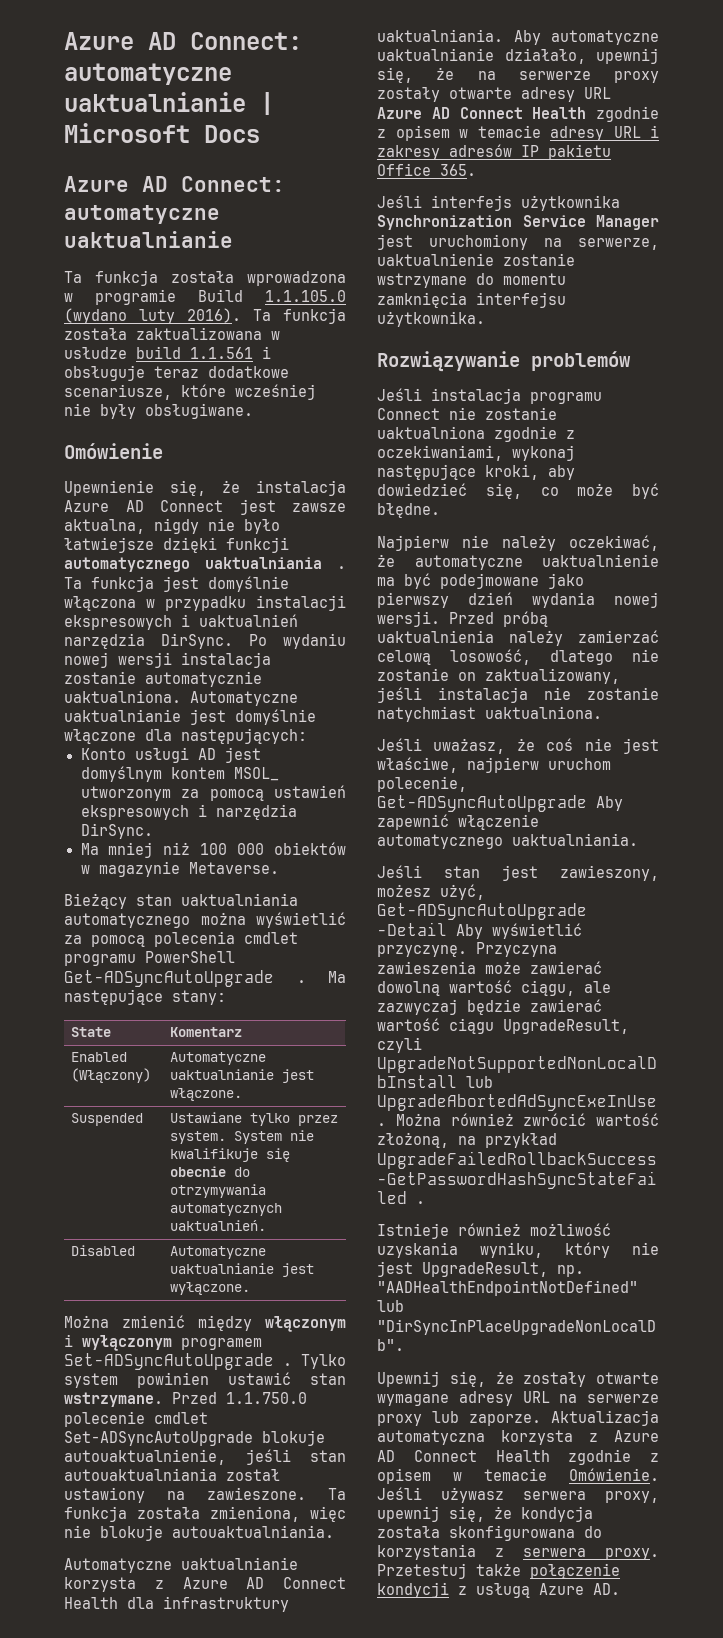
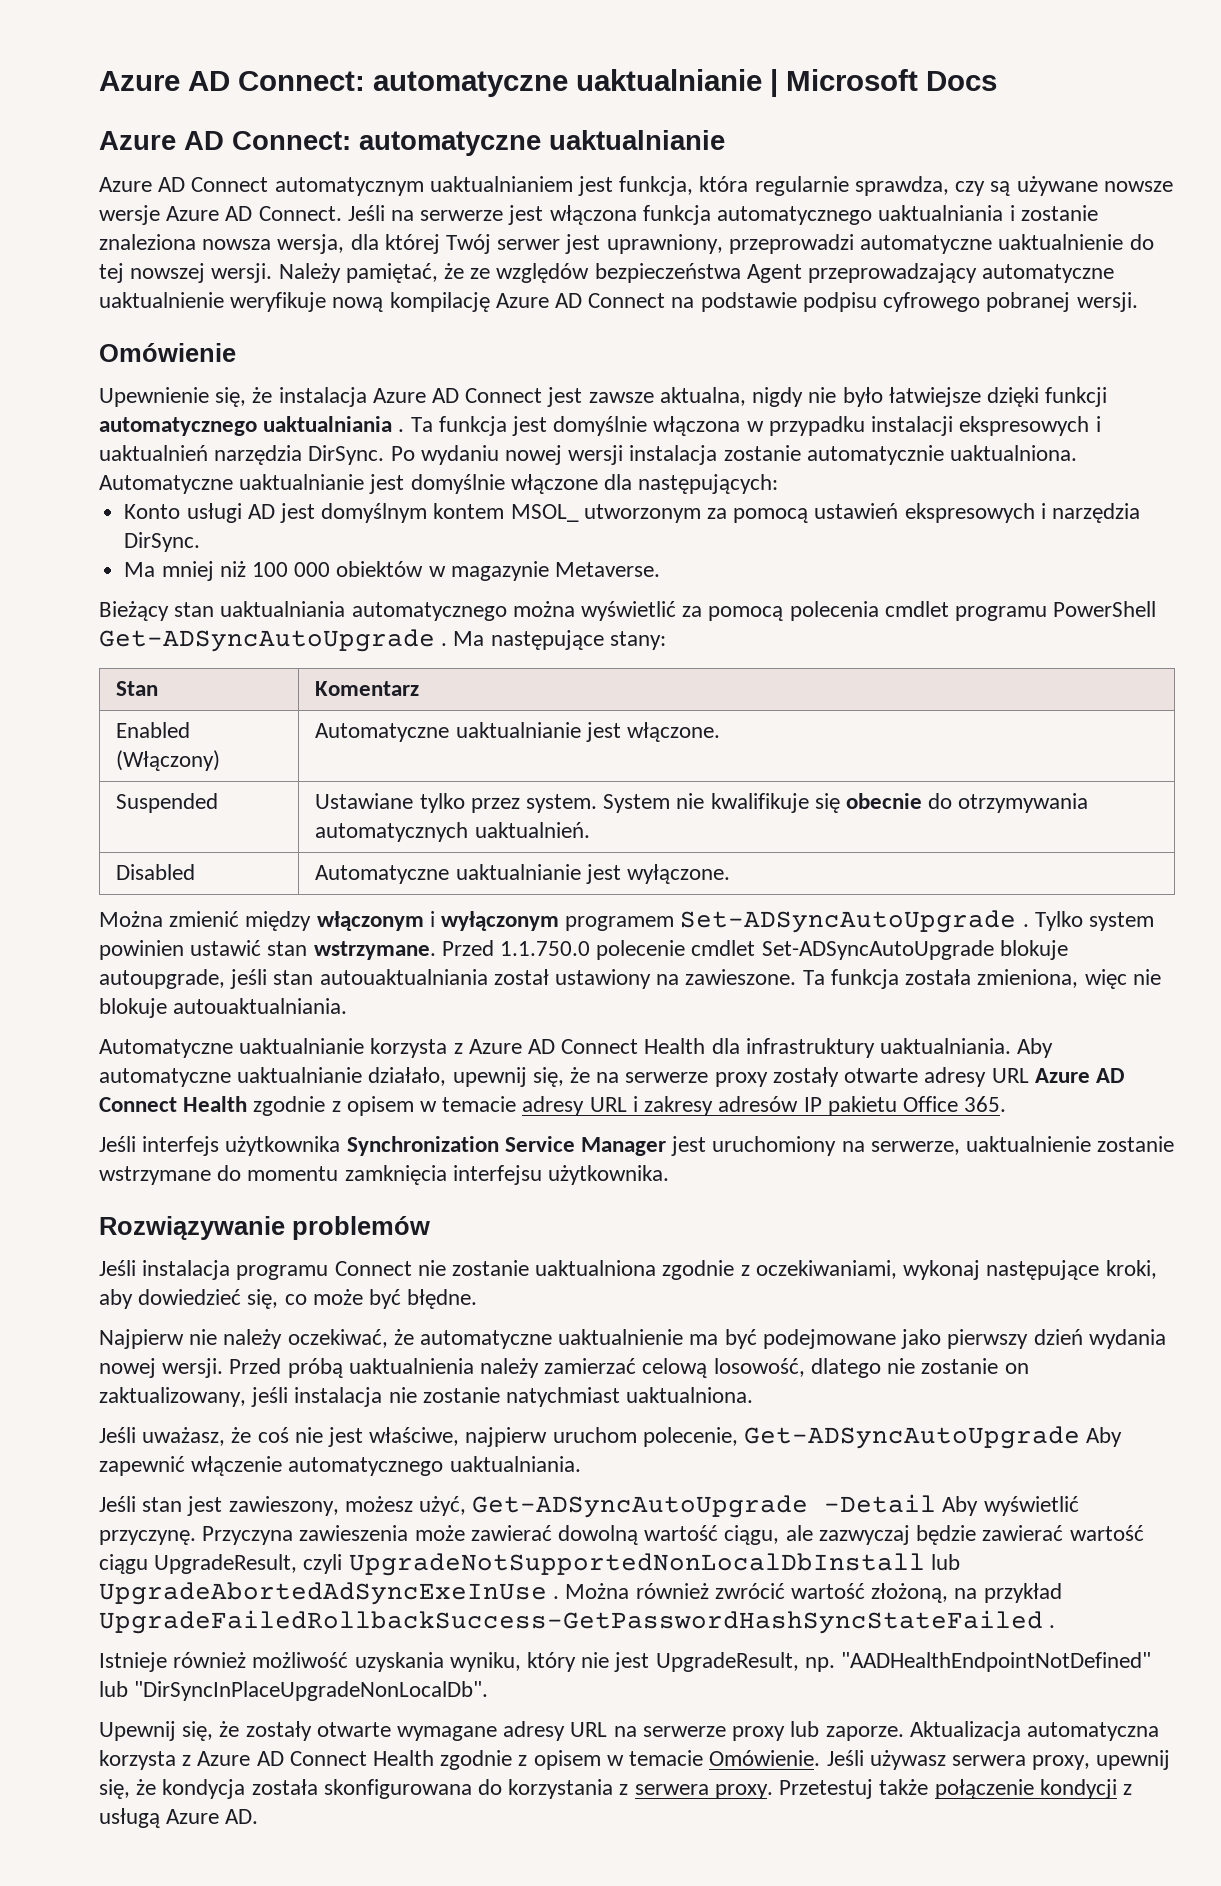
- Ta funkcja została wprowadzona w programie Build 1.1.105.0 (wydano luty 2016). Ta funkcja została zaktualizowana w usłudze build 1.1.561 i obsługuje teraz dodatkowe scenariusze, które wcześniej nie były obsługiwane.
+ Azure AD Connect automatycznym uaktualnianiem jest funkcja, która regularnie sprawdza, czy są używane nowsze wersje Azure AD Connect. Jeśli na serwerze jest włączona funkcja automatycznego uaktualniania i zostanie znaleziona nowsza wersja, dla której Twój serwer jest uprawniony, przeprowadzi automatyczne uaktualnienie do tej nowszej wersji. Należy pamiętać, że ze względów bezpieczeństwa Agent przeprowadzający automatyczne uaktualnienie weryfikuje nową kompilację Azure AD Connect na podstawie podpisu cyfrowego pobranej wersji.
- State | Komentarz
+ Stan | Komentarz
- Przed 1.1.750.0 polecenie cmdlet Set-ADSyncAutoUpgrade blokuje autouaktualnienie, jeśli stan autouaktualniania został ustawiony na zawieszone.
+ Przed 1.1.750.0 polecenie cmdlet Set-ADSyncAutoUpgrade blokuje autoupgrade, jeśli stan autouaktualniania został ustawiony na zawieszone.

